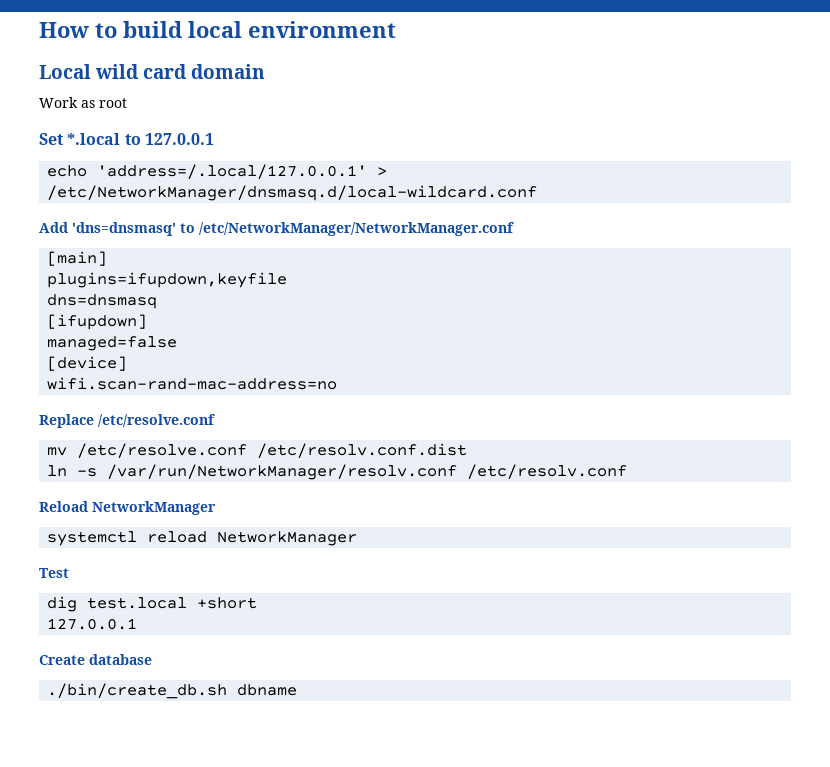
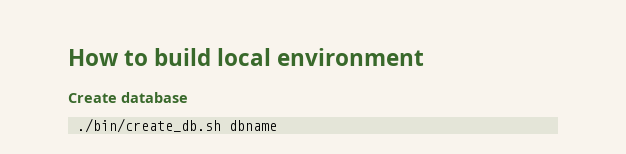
- Local wild card domain
- Work as root
- Set *.local to 127.0.0.1
- echo 'address=/.local/127.0.0.1' > /etc/NetworkManager/dnsmasq.d/local-wildcard.conf
- Add 'dns=dnsmasq' to /etc/NetworkManager/NetworkManager.conf
- [main]
- plugins=ifupdown,keyfile
- dns=dnsmasq
- [ifupdown]
- managed=false
- [device]
- wifi.scan-rand-mac-address=no
- Replace /etc/resolve.conf
- mv /etc/resolve.conf /etc/resolv.conf.dist
- ln -s /var/run/NetworkManager/resolv.conf /etc/resolv.conf
- Reload NetworkManager
- systemctl reload NetworkManager
- Test
- dig test.local +short
- 127.0.0.1

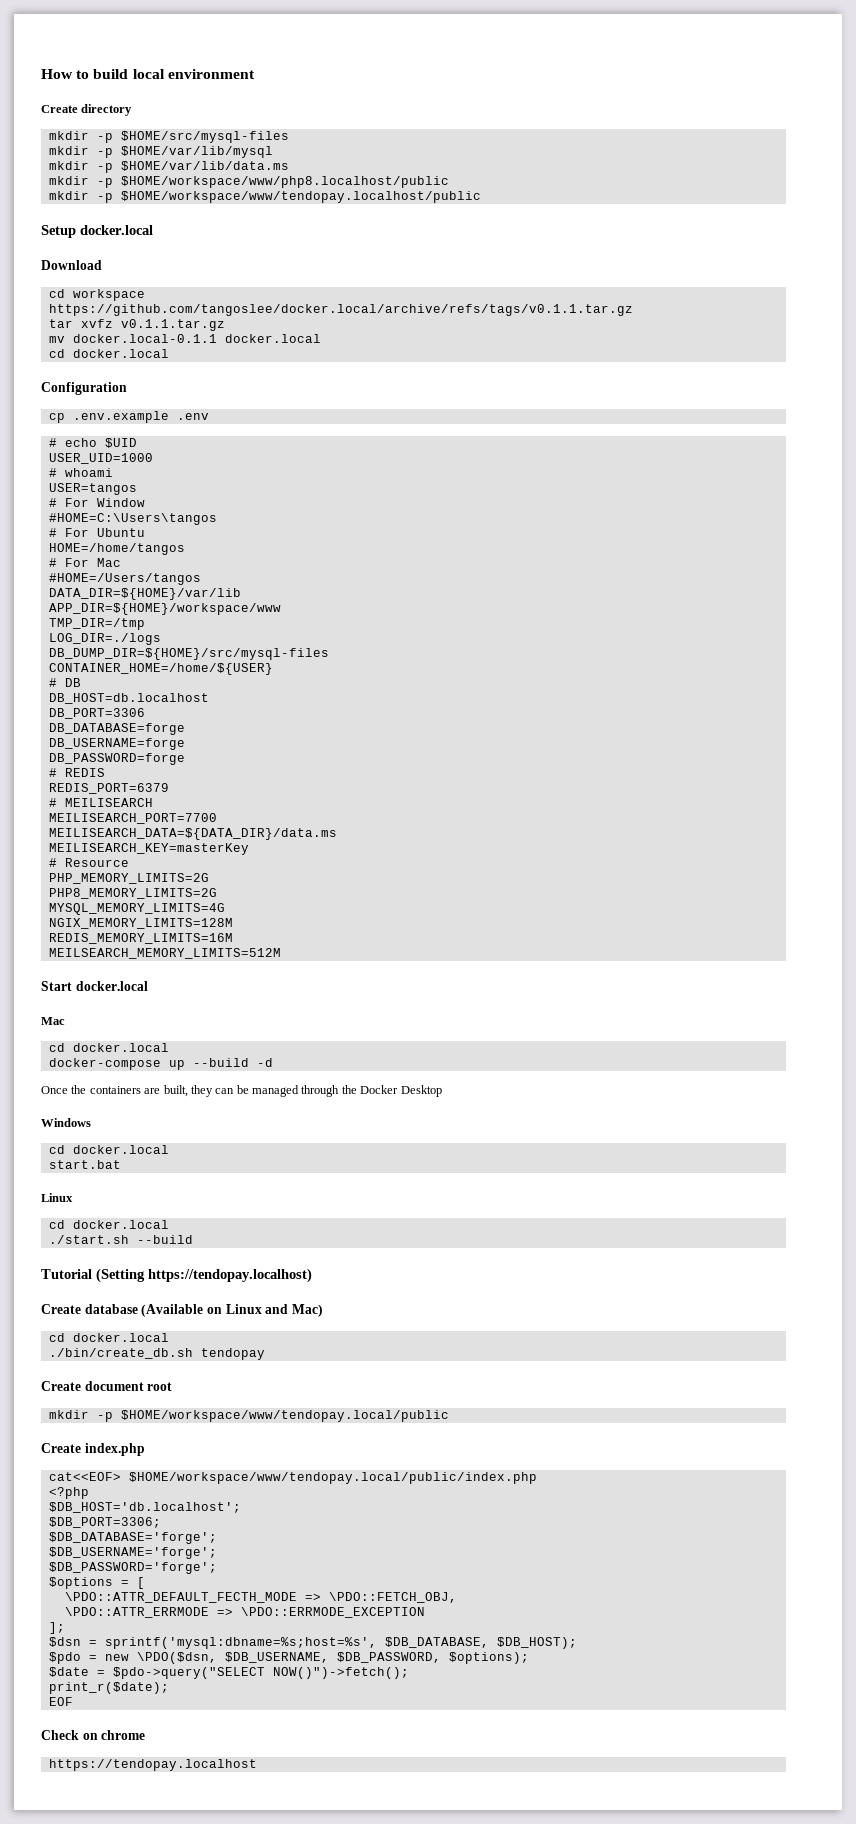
- Create database
- ./bin/create_db.sh dbname
+ Create directory
+ mkdir -p $HOME/src/mysql-files
+ mkdir -p $HOME/var/lib/mysql
+ mkdir -p $HOME/var/lib/data.ms
+ mkdir -p $HOME/workspace/www/php8.localhost/public
+ mkdir -p $HOME/workspace/www/tendopay.localhost/public
+ Setup docker.local
+ Download
+ cd workspace
+ https://github.com/tangoslee/docker.local/archive/refs/tags/v0.1.1.tar.gz
+ tar xvfz v0.1.1.tar.gz
+ mv docker.local-0.1.1 docker.local
+ cd docker.local
+ Configuration
+ cp .env.example .env
+ # echo $UID
+ USER_UID=1000
+ # whoami
+ USER=tangos
+ # For Window
+ #HOME=C:\Users\tangos
+ # For Ubuntu
+ HOME=/home/tangos
+ # For Mac
+ #HOME=/Users/tangos
+ DATA_DIR=${HOME}/var/lib
+ APP_DIR=${HOME}/workspace/www
+ TMP_DIR=/tmp
+ LOG_DIR=./logs
+ DB_DUMP_DIR=${HOME}/src/mysql-files
+ CONTAINER_HOME=/home/${USER}
+ # DB
+ DB_HOST=db.localhost
+ DB_PORT=3306
+ DB_DATABASE=forge
+ DB_USERNAME=forge
+ DB_PASSWORD=forge
+ # REDIS
+ REDIS_PORT=6379
+ # MEILISEARCH
+ MEILISEARCH_PORT=7700
+ MEILISEARCH_DATA=${DATA_DIR}/data.ms
+ MEILISEARCH_KEY=masterKey
+ # Resource
+ PHP_MEMORY_LIMITS=2G
+ PHP8_MEMORY_LIMITS=2G
+ MYSQL_MEMORY_LIMITS=4G
+ NGIX_MEMORY_LIMITS=128M
+ REDIS_MEMORY_LIMITS=16M
+ MEILSEARCH_MEMORY_LIMITS=512M
+ Start docker.local
+ Mac
+ cd docker.local
+ docker-compose up --build -d
+ Once the containers are built, they can be managed through the Docker Desktop
+ Windows
+ cd docker.local
+ start.bat
+ Linux
+ cd docker.local
+ ./start.sh --build
+ Tutorial (Setting https://tendopay.localhost)
+ Create database (Available on Linux and Mac)
+ cd docker.local
+ ./bin/create_db.sh tendopay
+ Create document root
+ mkdir -p $HOME/workspace/www/tendopay.local/public
+ Create index.php
+ cat<<EOF> $HOME/workspace/www/tendopay.local/public/index.php
+ <?php
+ $DB_HOST='db.localhost';
+ $DB_PORT=3306;
+ $DB_DATABASE='forge';
+ $DB_USERNAME='forge';
+ $DB_PASSWORD='forge';
+ $options = [
+ \PDO::ATTR_DEFAULT_FECTH_MODE => \PDO::FETCH_OBJ,
+ \PDO::ATTR_ERRMODE => \PDO::ERRMODE_EXCEPTION
+ ];
+ $dsn = sprintf('mysql:dbname=%s;host=%s', $DB_DATABASE, $DB_HOST);
+ $pdo = new \PDO($dsn, $DB_USERNAME, $DB_PASSWORD, $options);
+ $date = $pdo->query("SELECT NOW()")->fetch();
+ print_r($date);
+ EOF
+ Check on chrome
+ https://tendopay.localhost

